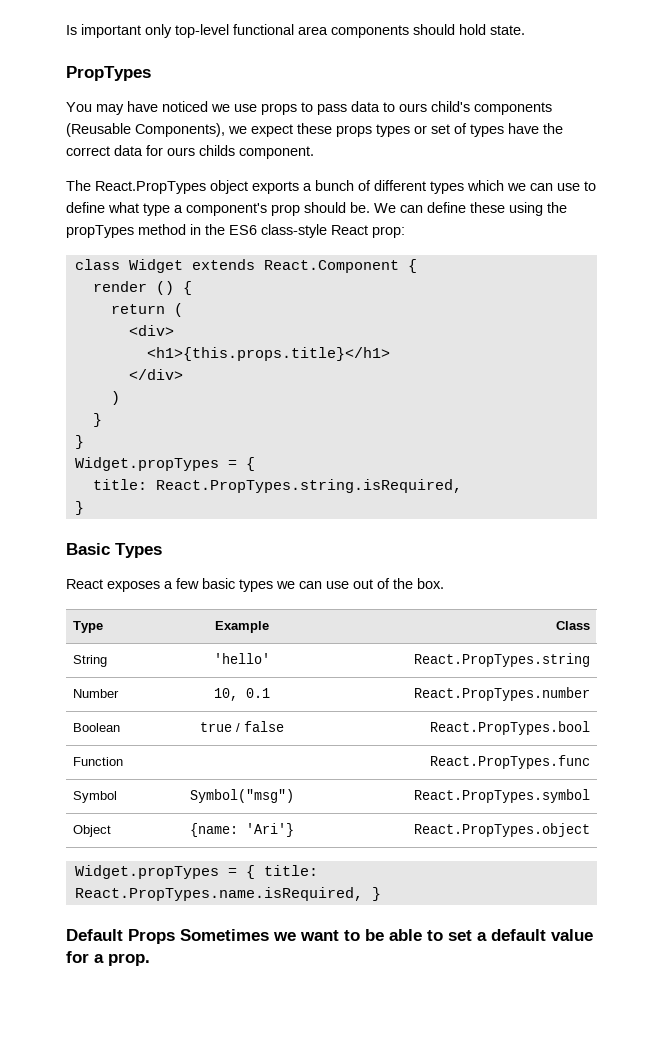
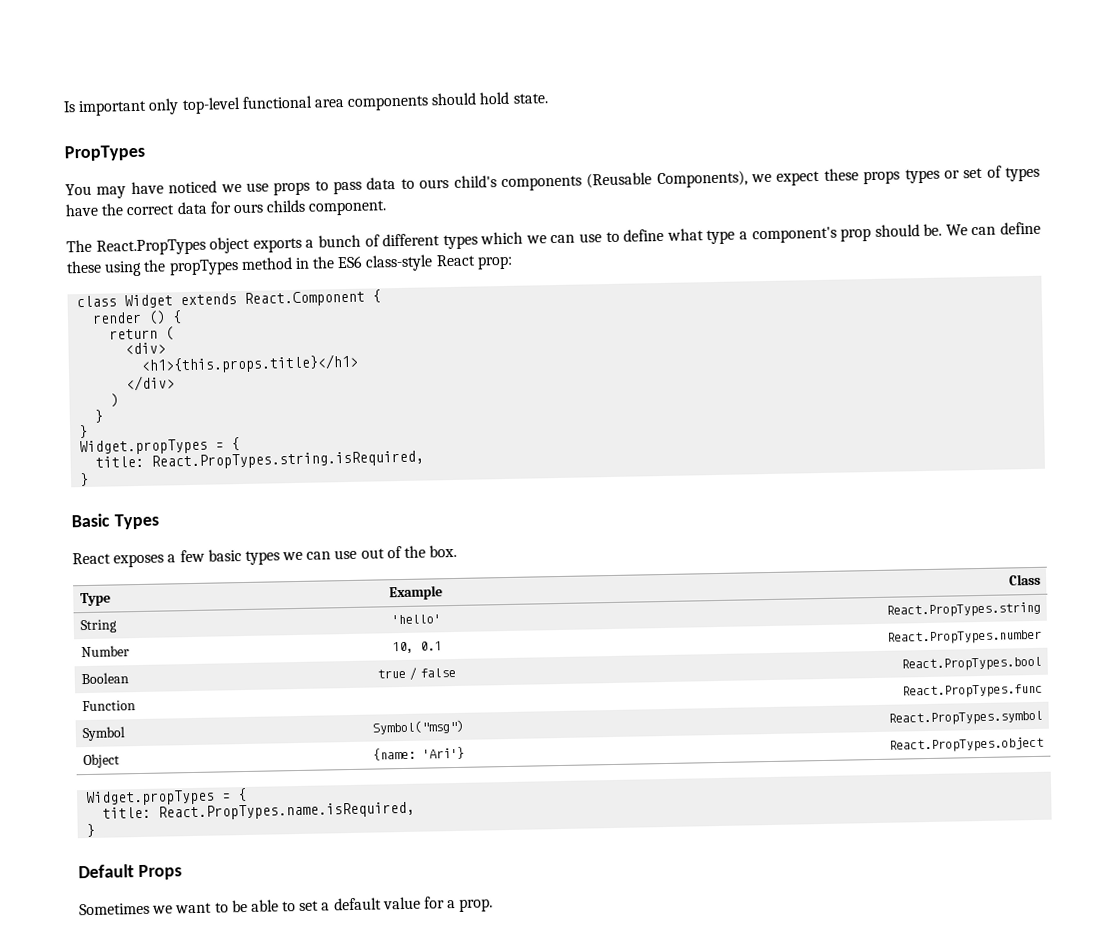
  Object | {name: 'Ari'} | React.PropTypes.object
- Widget.propTypes = { title: React.PropTypes.name.isRequired, }
+ Widget.propTypes = {
+ title: React.PropTypes.name.isRequired,
+ }
- Default Props Sometimes we want to be able to set a default value for a prop.
+ Default Props
+ Sometimes we want to be able to set a default value for a prop.

